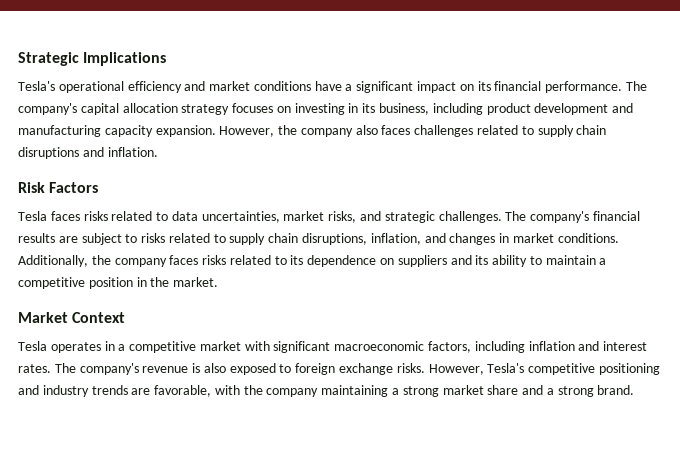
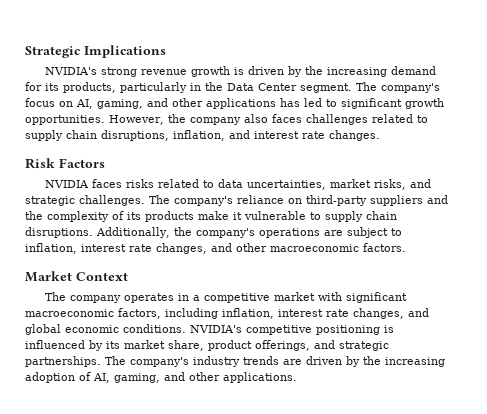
- Tesla's operational efficiency and market conditions have a significant impact on its financial performance. The company's capital allocation strategy focuses on investing in its business, including product development and manufacturing capacity expansion.
+ NVIDIA's strong revenue growth is driven by the increasing demand for its products, particularly in the Data Center segment. The company's focus on AI, gaming, and other applications has led to significant growth opportunities.
- However, the company also faces challenges related to supply chain disruptions and inflation.
+ However, the company also faces challenges related to supply chain disruptions, inflation, and interest rate changes.
- Tesla faces risks related to data uncertainties, market risks, and strategic challenges.
+ NVIDIA faces risks related to data uncertainties, market risks, and strategic challenges.
- The company's financial results are subject to risks related to supply chain disruptions, inflation, and changes in market conditions. Additionally, the company faces risks related to its dependence on suppliers and its ability to maintain a competitive position in the market.
+ The company's reliance on third-party suppliers and the complexity of its products make it vulnerable to supply chain disruptions. Additionally, the company's operations are subject to inflation, interest rate changes, and other macroeconomic factors.
- Tesla operates in a competitive market with significant macroeconomic factors, including inflation and interest rates. The company's revenue is also exposed to foreign exchange risks. However, Tesla's competitive positioning and industry trends are favorable, with the company maintaining a strong market share and a strong brand.
+ The company operates in a competitive market with significant macroeconomic factors, including inflation, interest rate changes, and global economic conditions. NVIDIA's competitive positioning is influenced by its market share, product offerings, and strategic partnerships. The company's industry trends are driven by the increasing adoption of AI, gaming, and other applications.

